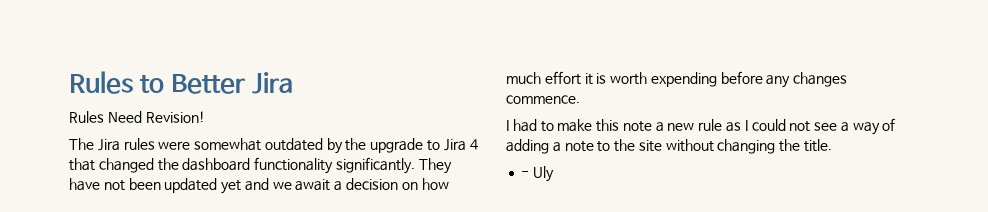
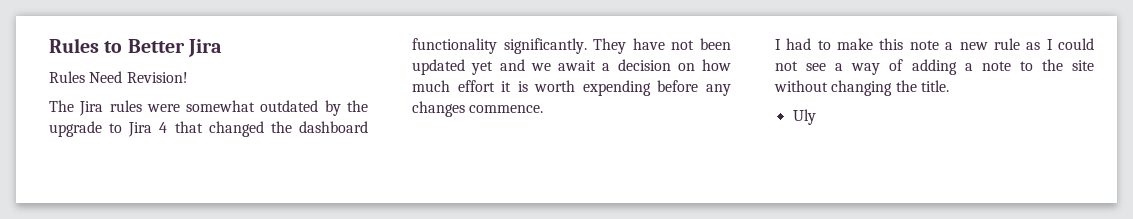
- - Uly
+ Uly

